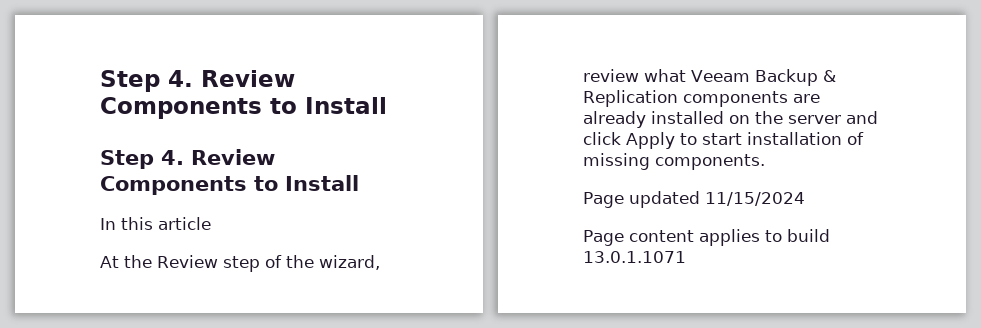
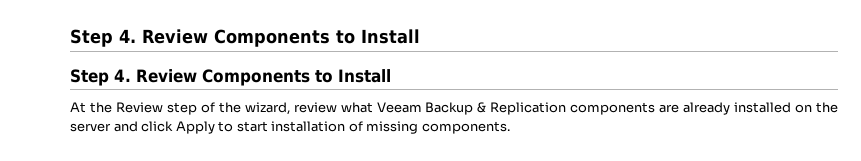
- In this article
- Page updated 11/15/2024
- Page content applies to build 13.0.1.1071

